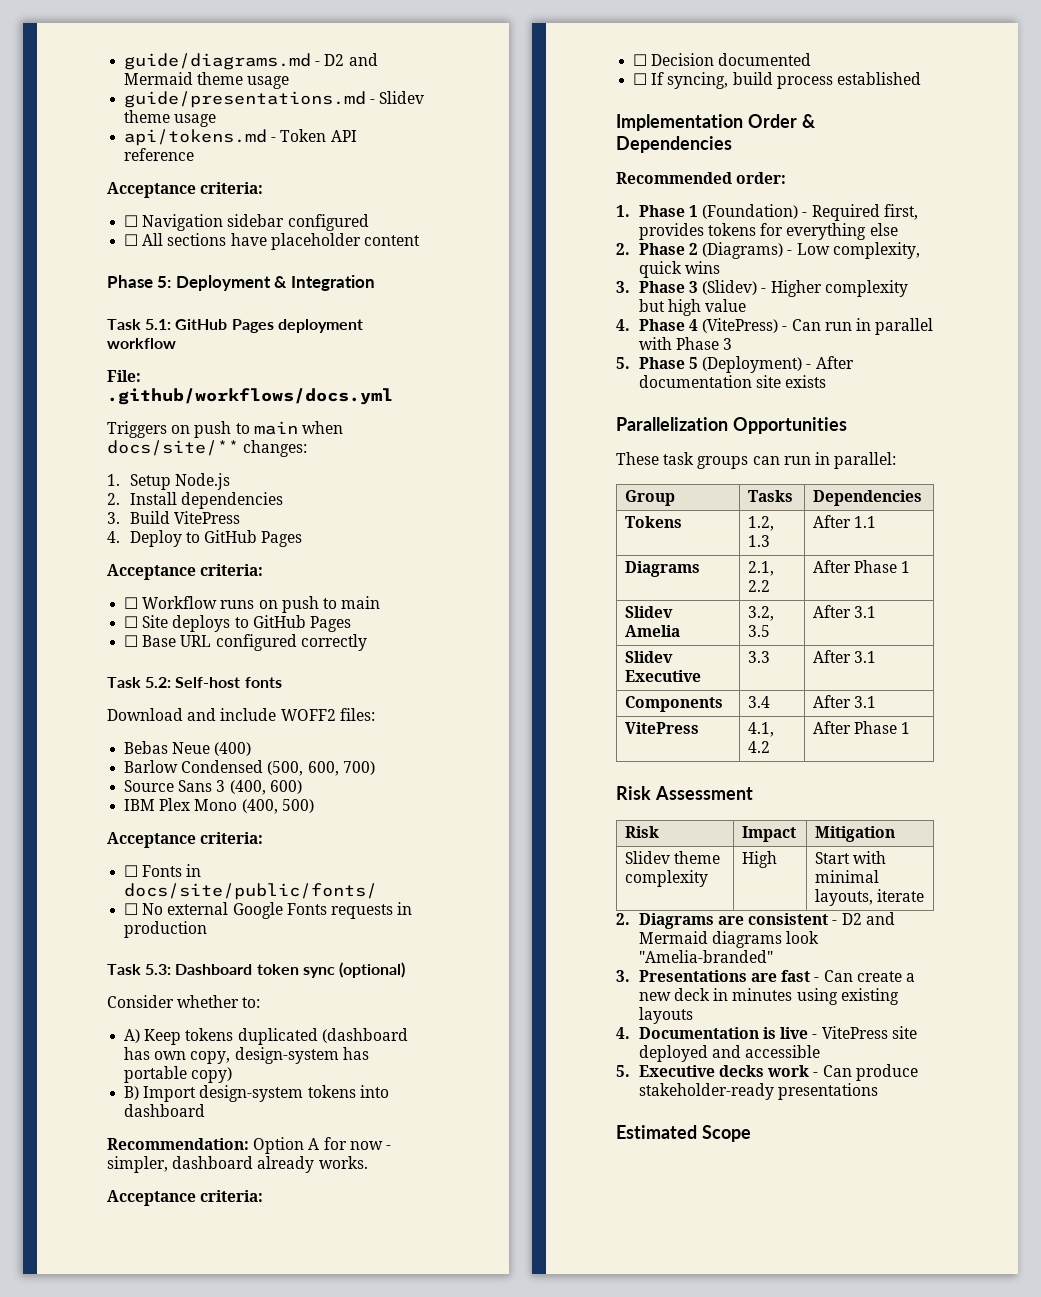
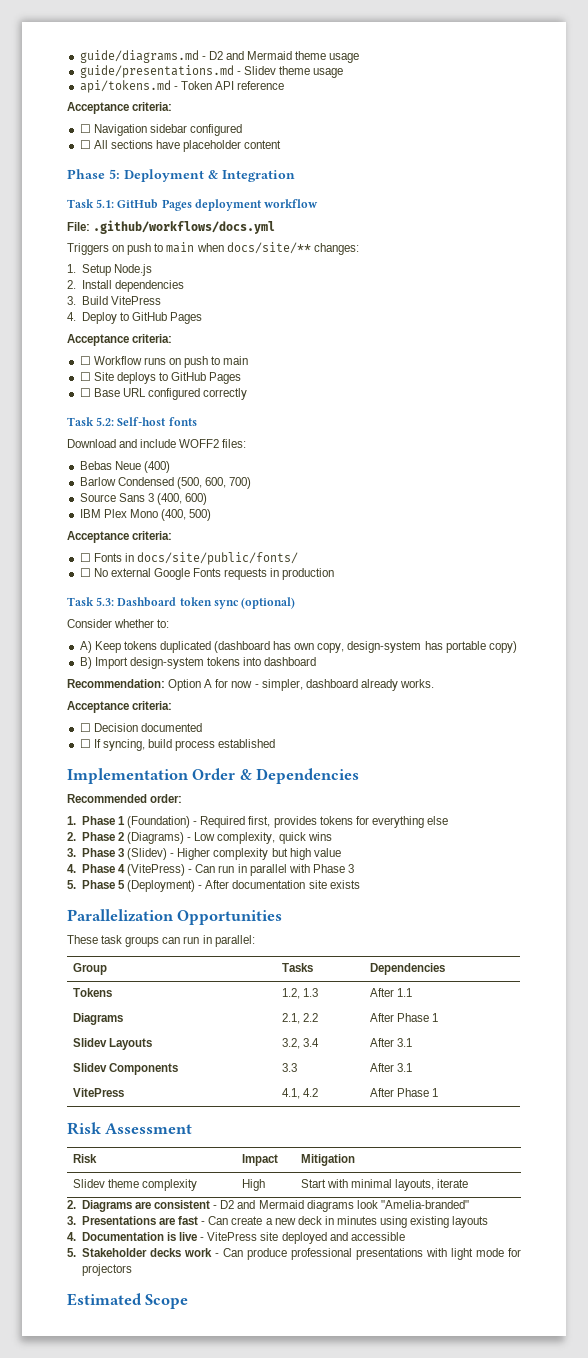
- Slidev Amelia | 3.2, 3.5 | After 3.1
+ Slidev Layouts | 3.2, 3.4 | After 3.1
- Slidev Executive | 3.3 | After 3.1
+ Slidev Components | 3.3 | After 3.1
- Components | 3.4 | After 3.1
- 5. Executive decks work - Can produce stakeholder-ready presentations
+ 5. Stakeholder decks work - Can produce professional presentations with light mode for projectors

